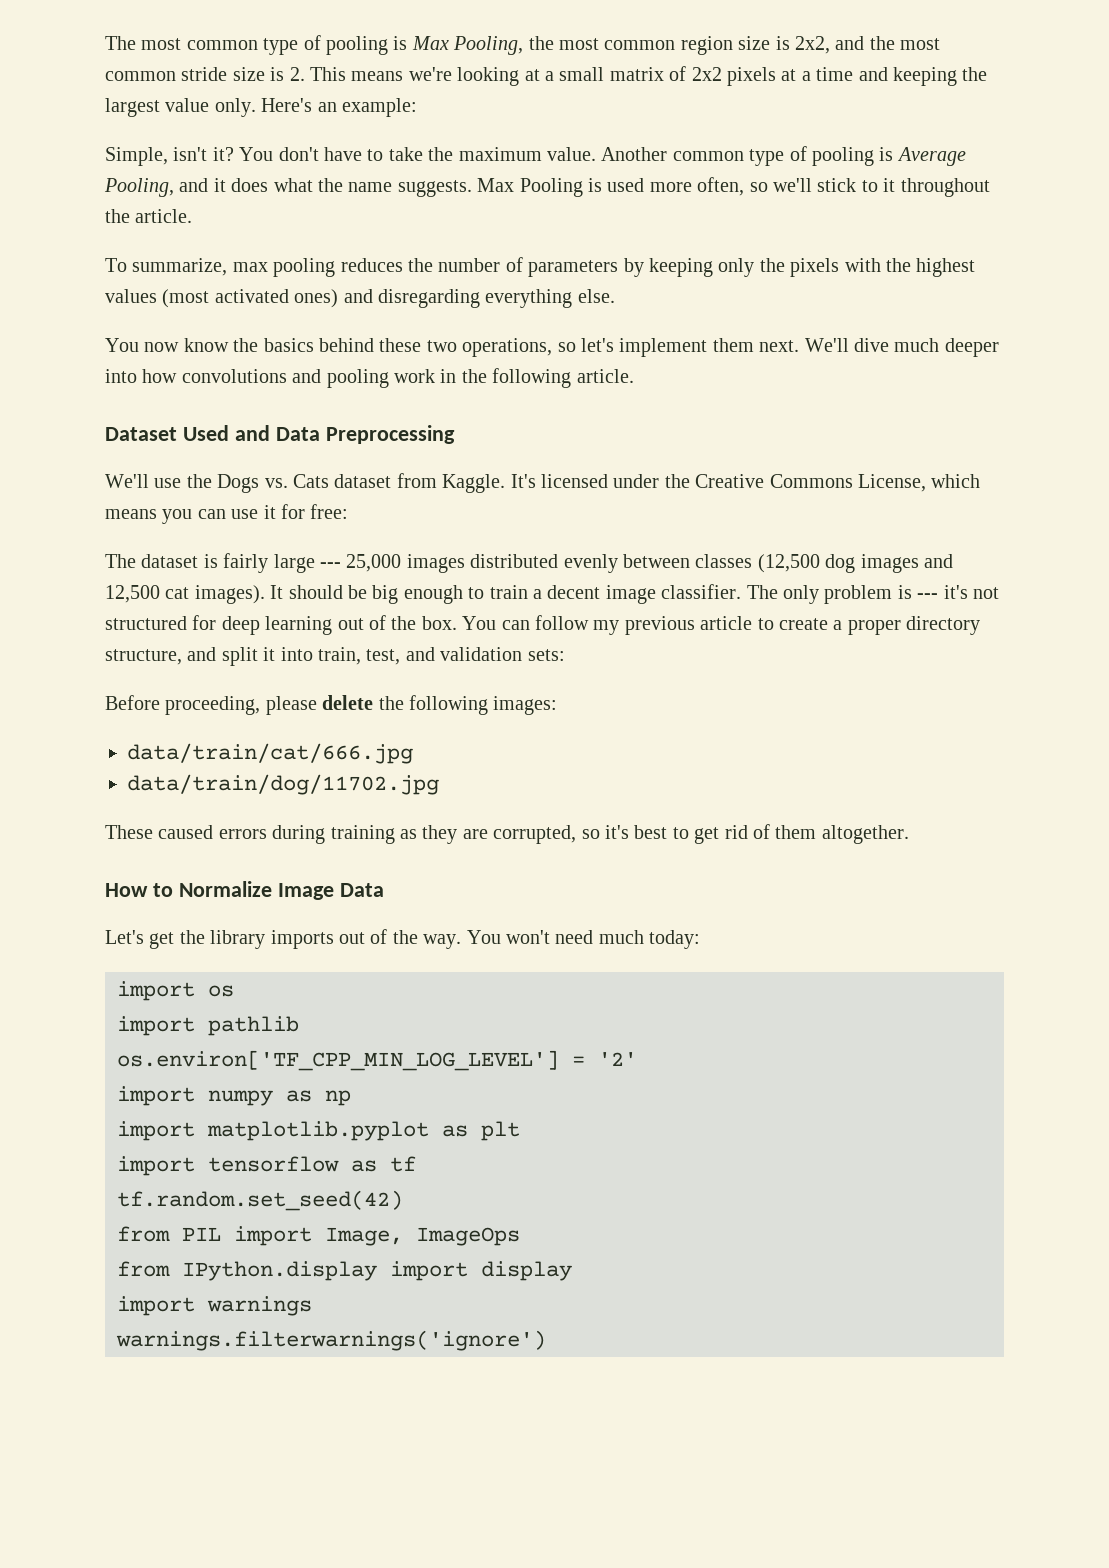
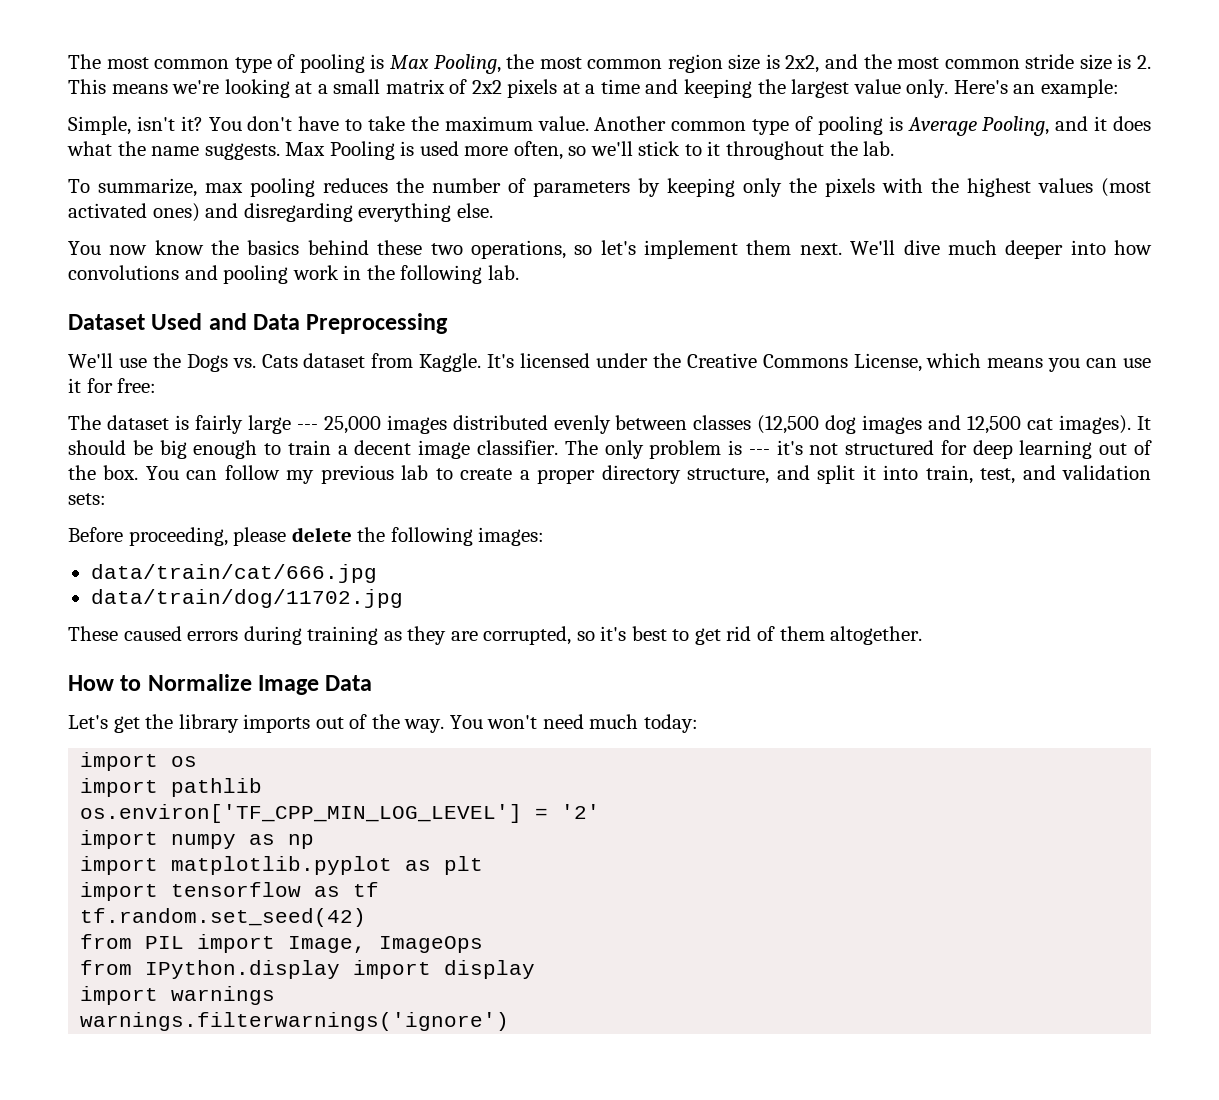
- Max Pooling is used more often, so we'll stick to it throughout the article.
+ Max Pooling is used more often, so we'll stick to it throughout the lab.
- We'll dive much deeper into how convolutions and pooling work in the following article.
+ We'll dive much deeper into how convolutions and pooling work in the following lab.
- You can follow my previous article to create a proper directory structure, and split it into train, test, and validation sets:
+ You can follow my previous lab to create a proper directory structure, and split it into train, test, and validation sets:

